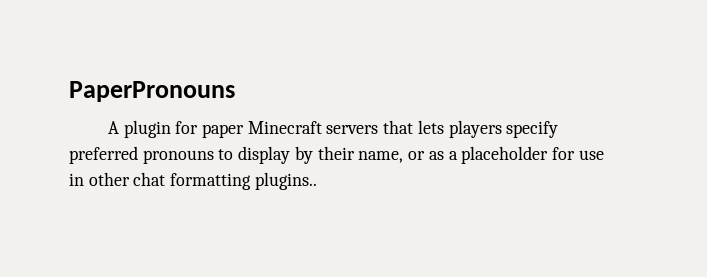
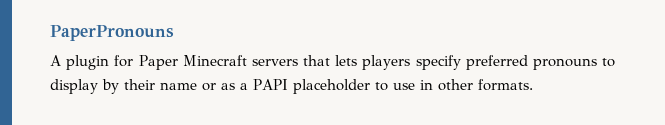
- A plugin for paper Minecraft servers that lets players specify preferred pronouns to display by their name, or as a placeholder for use in other chat formatting plugins..
+ A plugin for Paper Minecraft servers that lets players specify preferred pronouns to display by their name or as a PAPI placeholder to use in other formats.

